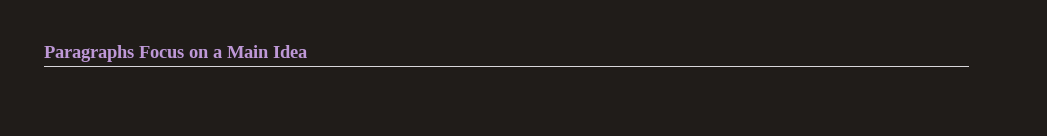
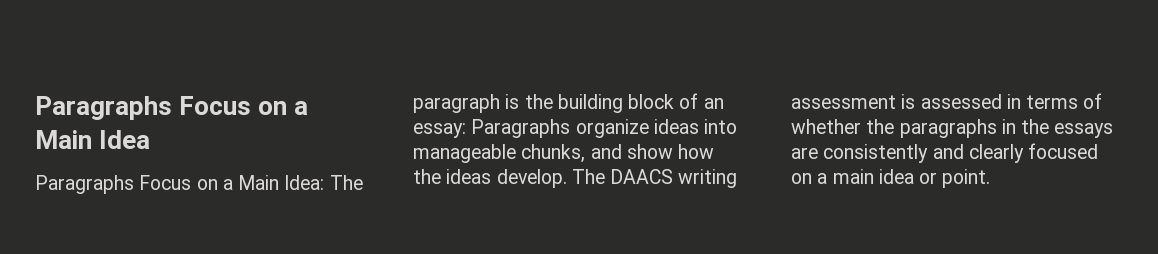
+ Paragraphs Focus on a Main Idea: The paragraph is the building block of an essay: Paragraphs organize ideas into manageable chunks, and show how the ideas develop. The DAACS writing assessment is assessed in terms of whether the paragraphs in the essays are consistently and clearly focused on a main idea or point.

